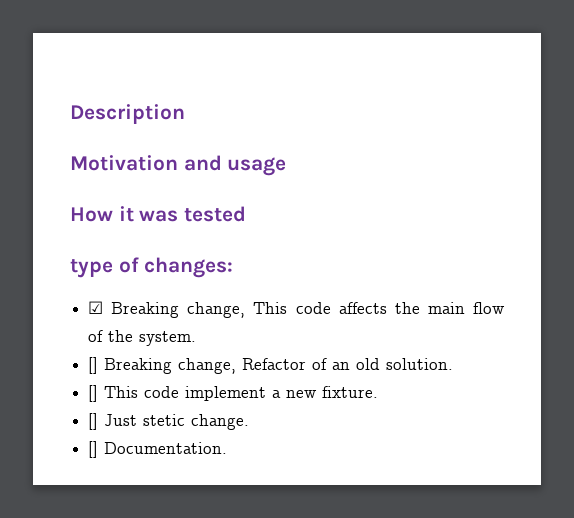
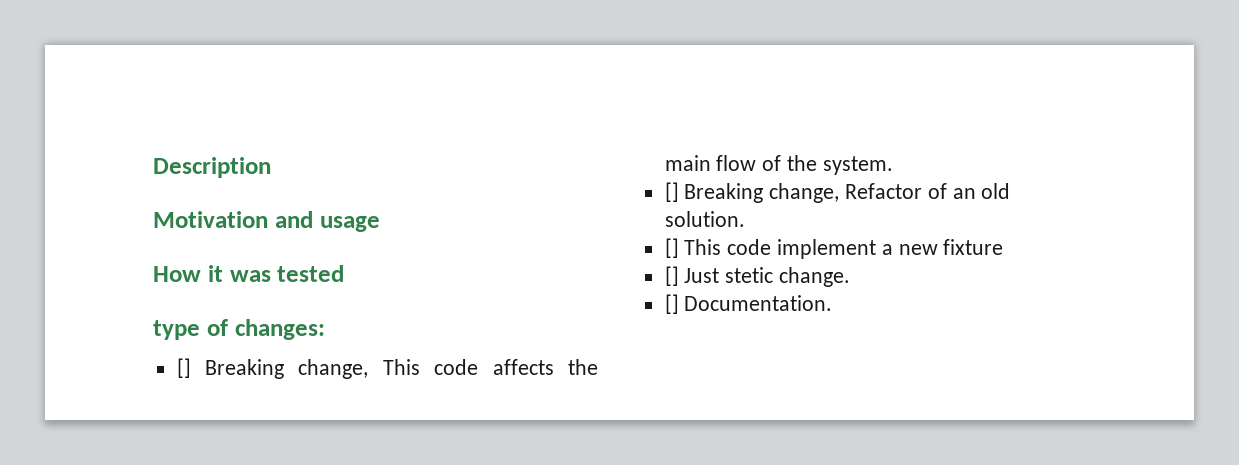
- ☑ Breaking change, This code affects the main flow of the system.
+ [] Breaking change, This code affects the main flow of the system.
- [] This code implement a new fixture.
+ [] This code implement a new fixture

